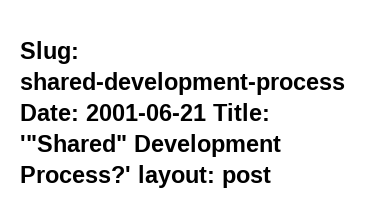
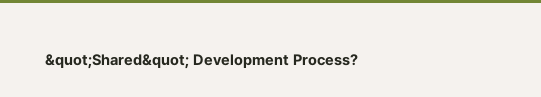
- Slug: shared-development-process Date: 2001-06-21 Title: '"Shared" Development Process?' layout: post
+ &quot;Shared&quot; Development Process?

